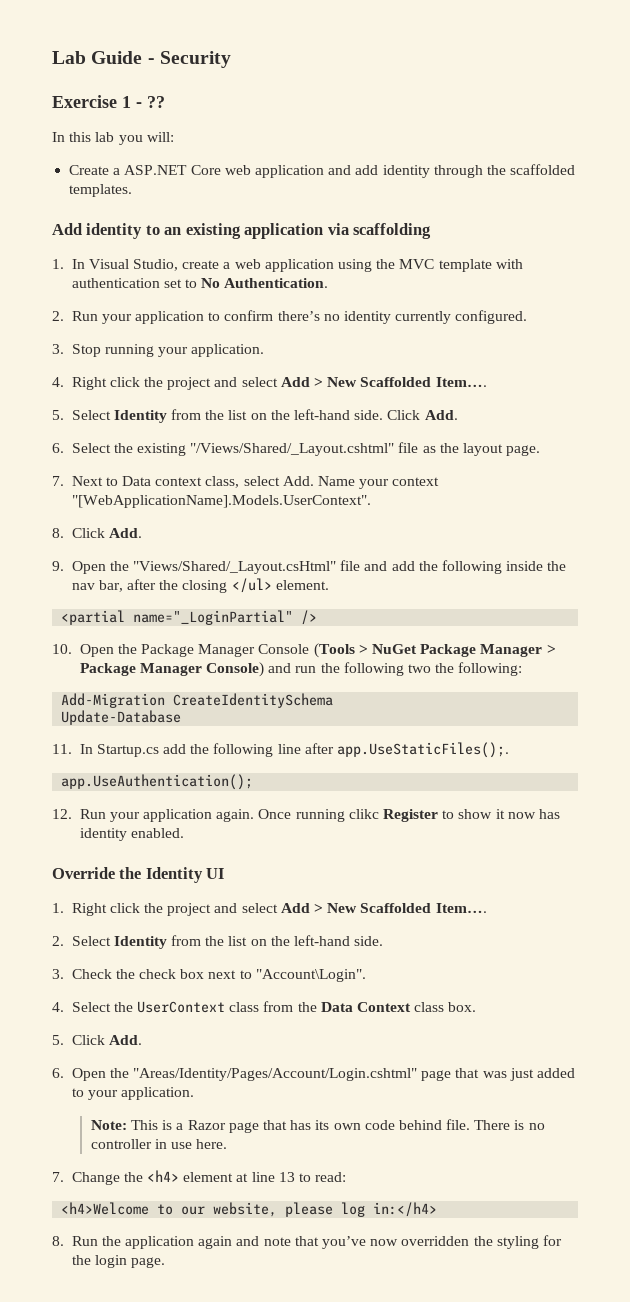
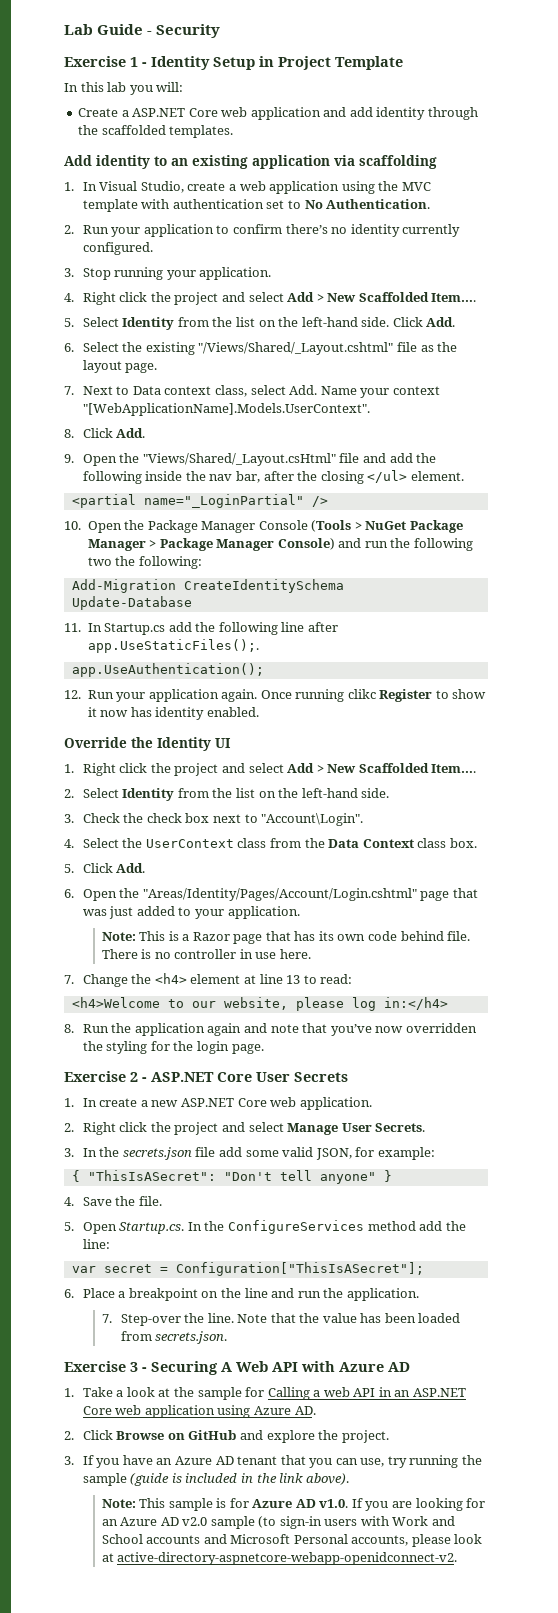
- Exercise 1 - ??
+ Exercise 1 - Identity Setup in Project Template
+ Exercise 2 - ASP.NET Core User Secrets
+ 1. In create a new ASP.NET Core web application.
+ 2. Right click the project and select Manage User Secrets.
+ 3. In the secrets.json file add some valid JSON, for example:
+ { "ThisIsASecret": "Don't tell anyone" }
+ 4. Save the file.
+ 5. Open Startup.cs. In the ConfigureServices method add the line:
+ var secret = Configuration["ThisIsASecret"];
+ 6. Place a breakpoint on the line and run the application.
+ 7. Step-over the line. Note that the value has been loaded from secrets.json.
+ Exercise 3 - Securing A Web API with Azure AD
+ 1. Take a look at the sample for Calling a web API in an ASP.NET Core web application using Azure AD.
+ 2. Click Browse on GitHub and explore the project.
+ 3. If you have an Azure AD tenant that you can use, try running the sample (guide is included in the link above).
+ Note: This sample is for Azure AD v1.0. If you are looking for an Azure AD v2.0 sample (to sign-in users with Work and School accounts and Microsoft Personal accounts, please look at active-directory-aspnetcore-webapp-openidconnect-v2.

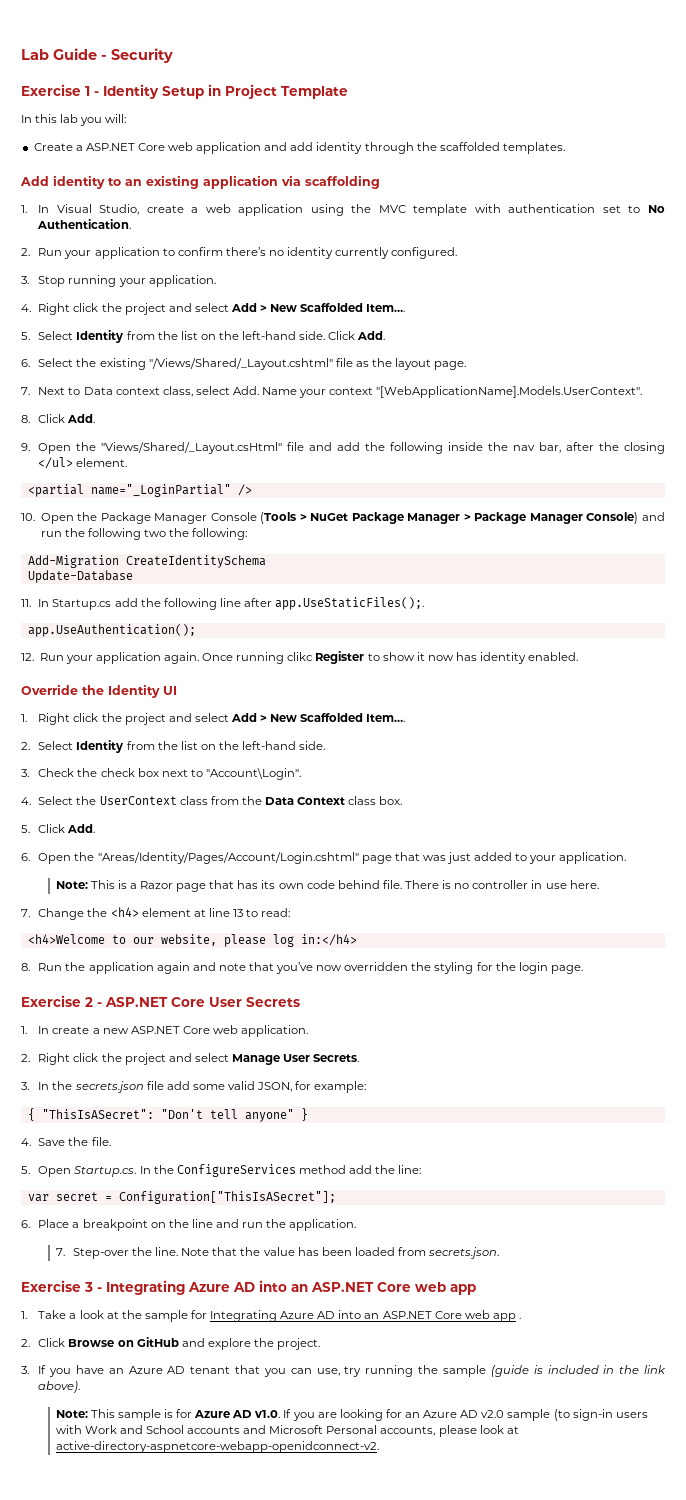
- Exercise 3 - Securing A Web API with Azure AD
+ Exercise 3 - Integrating Azure AD into an ASP.NET Core web app
- 1. Take a look at the sample for Calling a web API in an ASP.NET Core web application using Azure AD.
+ 1. Take a look at the sample for Integrating Azure AD into an ASP.NET Core web app .

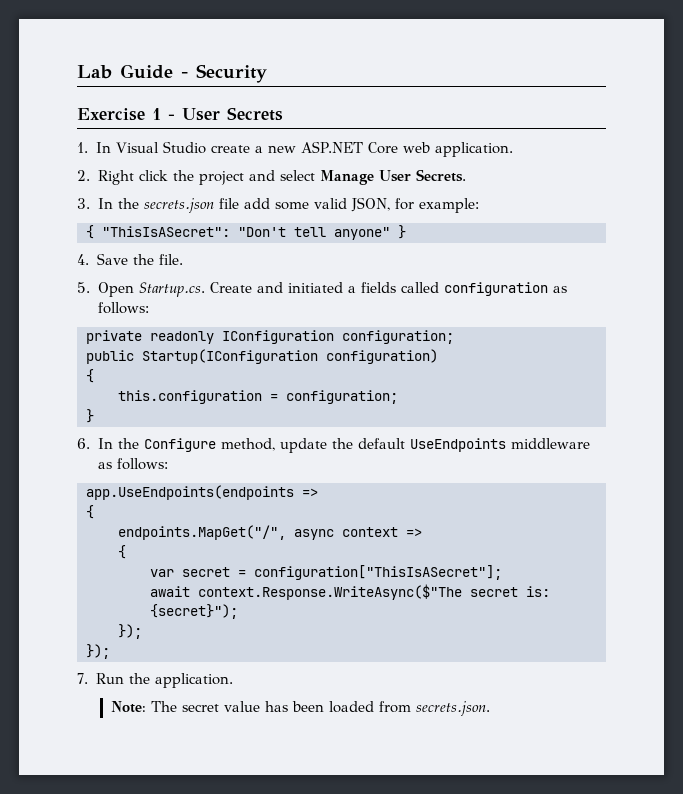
- Exercise 1 - Identity Setup in Project Template
- In this lab you will:
- Create a ASP.NET Core web application and add identity through the scaffolded templates.
- Add identity to an existing application via scaffolding
- 1. In Visual Studio, create a web application using the MVC template with authentication set to No Authentication.
- 2. Run your application to confirm there’s no identity currently configured.
- 3. Stop running your application.
- 4. Right click the project and select Add > New Scaffolded Item….
- 5. Select Identity from the list on the left-hand side. Click Add.
- 6. Select the existing "/Views/Shared/_Layout.cshtml" file as the layout page.
- 7. Next to Data context class, select Add. Name your context "[WebApplicationName].Models.UserContext".
- 8. Click Add.
- 9. Open the "Views/Shared/_Layout.csHtml" file and add the following inside the nav bar, after the closing </ul> element.
- <partial name="_LoginPartial" />
- 10. Open the Package Manager Console (Tools > NuGet Package Manager > Package Manager Console) and run the following two the following:
- Add-Migration CreateIdentitySchema
- Update-Database
- 11. In Startup.cs add the following line after app.UseStaticFiles();.
- app.UseAuthentication();
- 12. Run your application again. Once running clikc Register to show it now has identity enabled.
- Override the Identity UI
- 1. Right click the project and select Add > New Scaffolded Item….
- 2. Select Identity from the list on the left-hand side.
- 3. Check the check box next to "Account\Login".
- 4. Select the UserContext class from the Data Context class box.
- 5. Click Add.
- 6. Open the "Areas/Identity/Pages/Account/Login.cshtml" page that was just added to your application.
- Note: This is a Razor page that has its own code behind file. There is no controller in use here.
- 7. Change the <h4> element at line 13 to read:
- <h4>Welcome to our website, please log in:</h4>
- 8. Run the application again and note that you’ve now overridden the styling for the login page.
- Exercise 2 - ASP.NET Core User Secrets
+ Exercise 1 - User Secrets
- 1. In create a new ASP.NET Core web application.
+ 1. In Visual Studio create a new ASP.NET Core web application.
- 5. Open Startup.cs. In the ConfigureServices method add the line:
- var secret = Configuration["ThisIsASecret"];
- 6. Place a breakpoint on the line and run the application.
- 7. Step-over the line. Note that the value has been loaded from secrets.json.
+ 5. Open Startup.cs. Create and initiated a fields called configuration as follows:
+ private readonly IConfiguration configuration;
+ public Startup(IConfiguration configuration)
+ {
+ this.configuration = configuration;
+ }
+ 6. In the Configure method, update the default UseEndpoints middleware as follows:
+ app.UseEndpoints(endpoints =>
+ {
+ endpoints.MapGet("/", async context =>
+ {
+ var secret = configuration["ThisIsASecret"];
+ await context.Response.WriteAsync($"The secret is: {secret}");
+ });
+ });
+ 7. Run the application.
+ Note: The secret value has been loaded from secrets.json.
- Exercise 3 - Integrating Azure AD into an ASP.NET Core web app
- 1. Take a look at the sample for Integrating Azure AD into an ASP.NET Core web app .
- 2. Click Browse on GitHub and explore the project.
- 3. If you have an Azure AD tenant that you can use, try running the sample (guide is included in the link above).
- Note: This sample is for Azure AD v1.0. If you are looking for an Azure AD v2.0 sample (to sign-in users with Work and School accounts and Microsoft Personal accounts, please look at active-directory-aspnetcore-webapp-openidconnect-v2.

